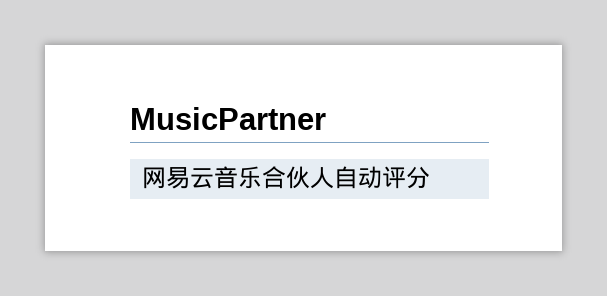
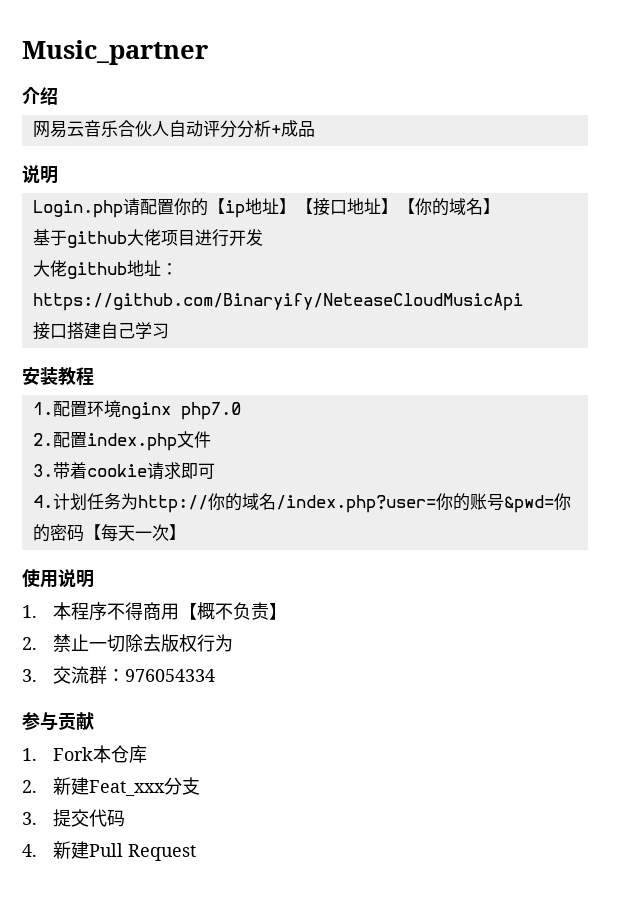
- MusicPartner
+ Music_partner
+ 介绍
- 网易云音乐合伙人自动评分
+ 网易云音乐合伙人自动评分分析+成品
+ 说明
+ Login.php请配置你的【ip地址】【接口地址】【你的域名】
+ 基于github大佬项目进行开发
+ 大佬github地址：https://github.com/Binaryify/NeteaseCloudMusicApi
+ 接口搭建自己学习
+ 安装教程
+ 1.配置环境nginx php7.0
+ 2.配置index.php文件
+ 3.带着cookie请求即可
+ 4.计划任务为http://你的域名/index.php?user=你的账号&pwd=你的密码【每天一次】
+ 使用说明
+ 1.本程序不得商用【概不负责】
+ 2.禁止一切除去版权行为
+ 3.交流群：976054334
+ 参与贡献
+ 1. Fork本仓库
+ 2.新建Feat_xxx分支
+ 3.提交代码
+ 4.新建Pull Request

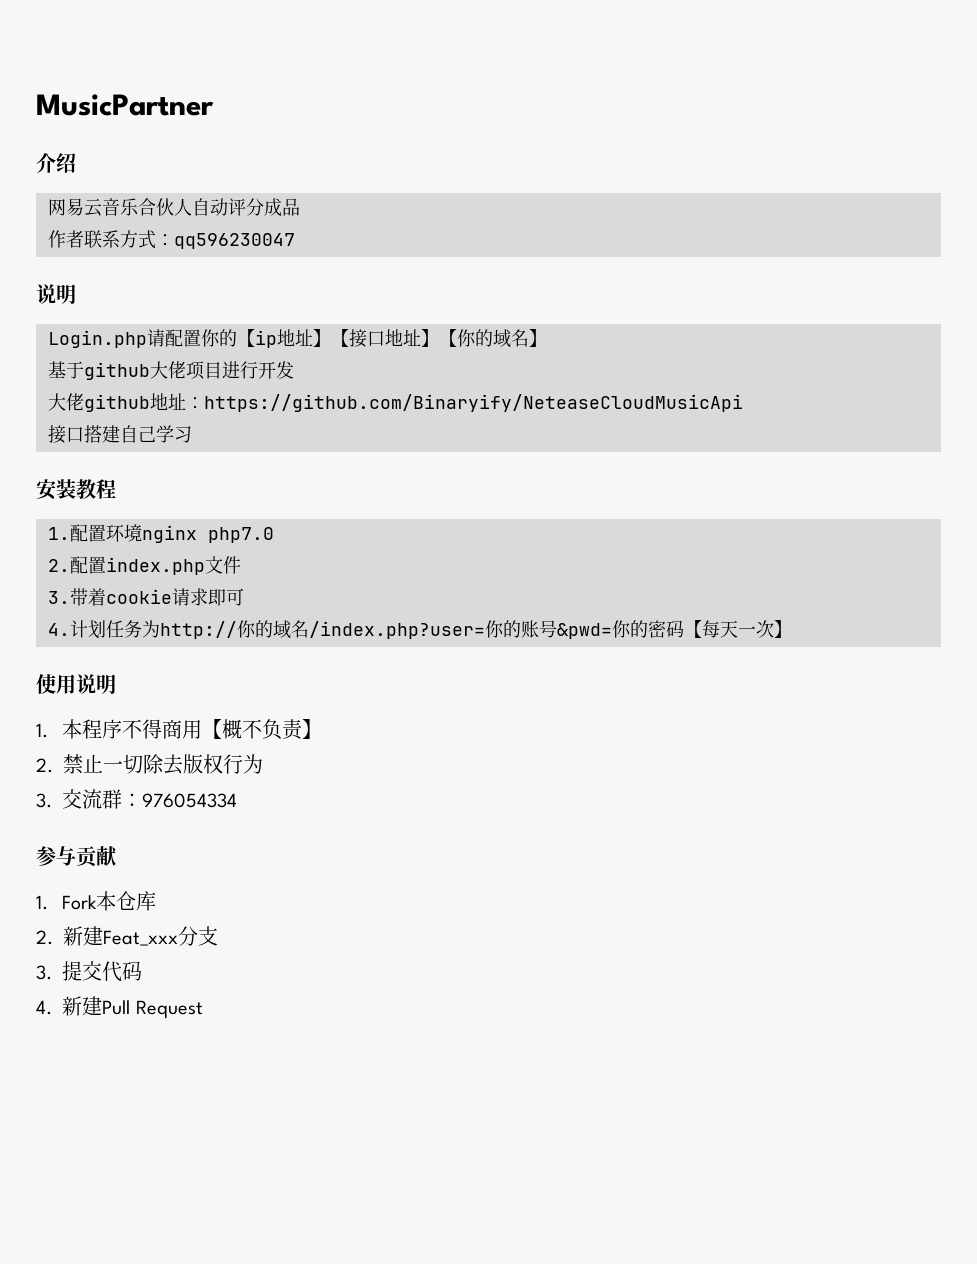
- Music_partner
+ MusicPartner
- 网易云音乐合伙人自动评分分析+成品
+ 网易云音乐合伙人自动评分成品
+ 作者联系方式：qq596230047

